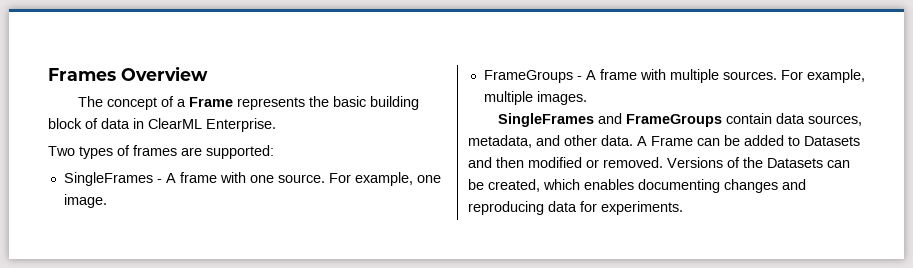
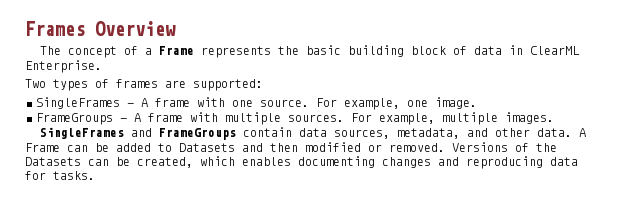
- Versions of the Datasets can be created, which enables documenting changes and reproducing data for experiments.
+ Versions of the Datasets can be created, which enables documenting changes and reproducing data for tasks.

